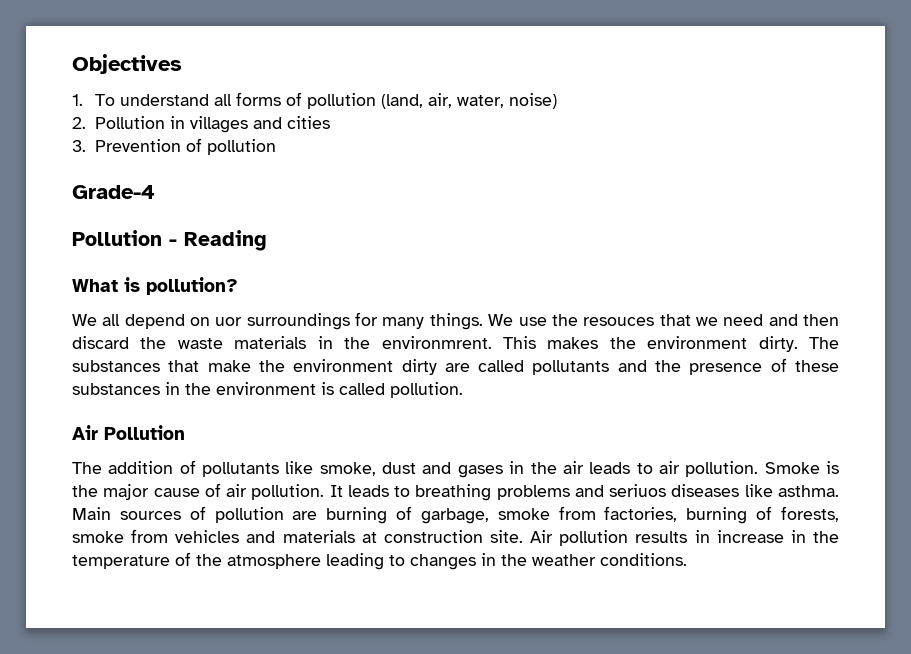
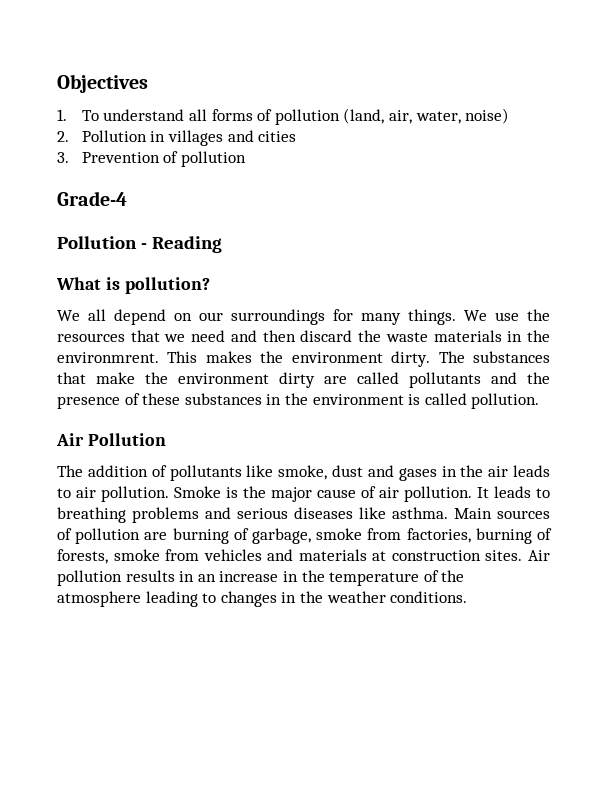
- We all depend on uor surroundings for many things.
+ We all depend on our surroundings for many things.
- We use the resouces that we need and then discard the waste materials in the environmrent.
+ We use the resources that we need and then discard the waste materials in the environmrent.
- It leads to breathing problems and seriuos diseases like asthma.
+ It leads to breathing problems and serious diseases like asthma.
- Main sources of pollution are burning of garbage, smoke from factories, burning of forests, smoke from vehicles and materials at construction site.
+ Main sources of pollution are burning of garbage, smoke from factories, burning of forests, smoke from vehicles and materials at construction sites.
- Air pollution results in increase in the temperature of the atmosphere leading to changes in the weather conditions.
+ Air pollution results in an increase in the temperature of the atmosphere leading to changes in the weather conditions.

